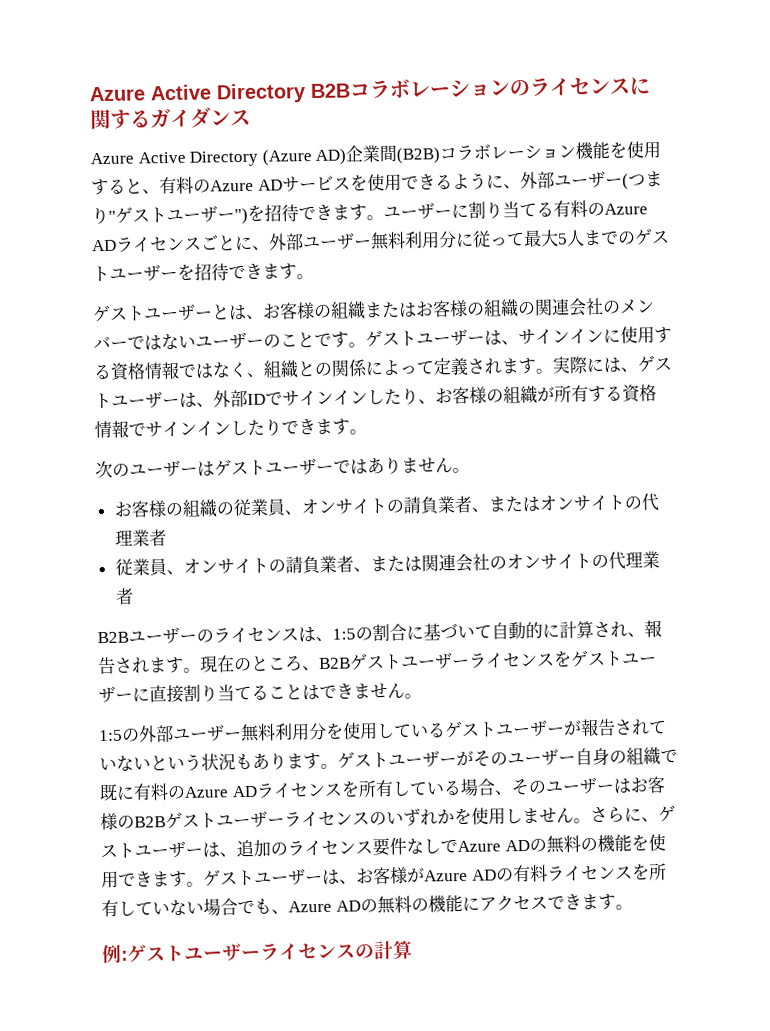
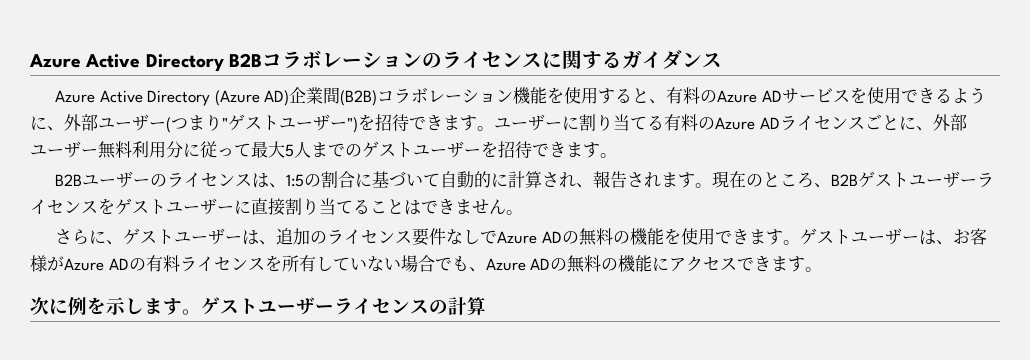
- ゲストユーザーとは、お客様の組織またはお客様の組織の関連会社のメンバーではないユーザーのことです。ゲストユーザーは、サインインに使用する資格情報ではなく、組織との関係によって定義されます。実際には、ゲストユーザーは、外部IDでサインインしたり、お客様の組織が所有する資格情報でサインインしたりできます。
- 次のユーザーはゲストユーザーではありません。
- お客様の組織の従業員、オンサイトの請負業者、またはオンサイトの代理業者
- 従業員、オンサイトの請負業者、または関連会社のオンサイトの代理業者
- 1:5の外部ユーザー無料利用分を使用しているゲストユーザーが報告されていないという状況もあります。ゲストユーザーがそのユーザー自身の組織で既に有料のAzure ADライセンスを所有している場合、そのユーザーはお客様のB2Bゲストユーザーライセンスのいずれかを使用しません。
- 例:ゲストユーザーライセンスの計算
+ 次に例を示します。ゲストユーザーライセンスの計算

